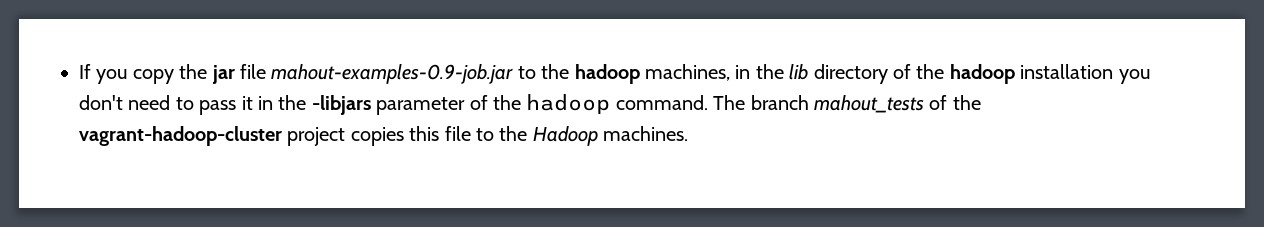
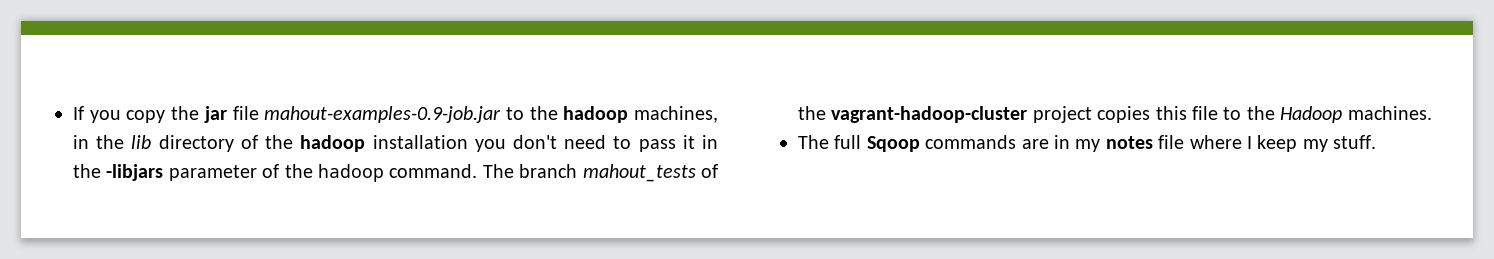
+ The full Sqoop commands are in my notes file where I keep my stuff.

